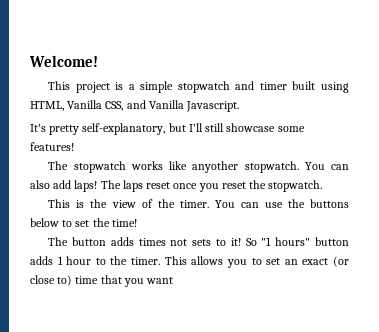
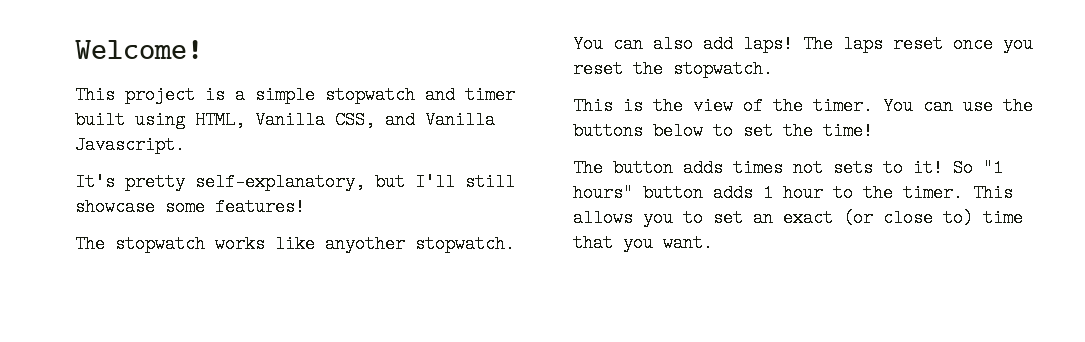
- This allows you to set an exact (or close to) time that you want
+ This allows you to set an exact (or close to) time that you want.

